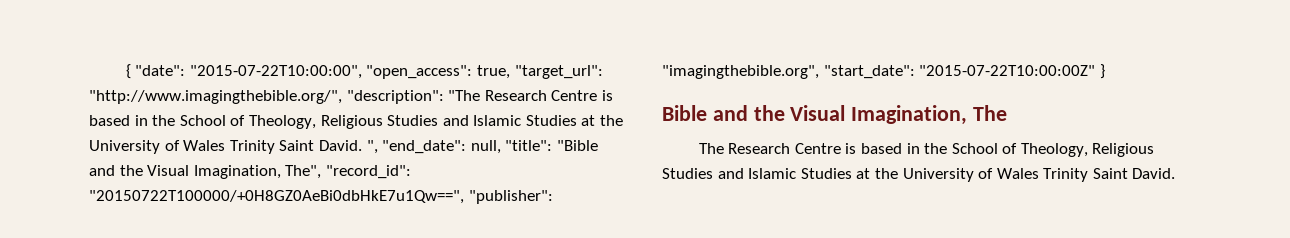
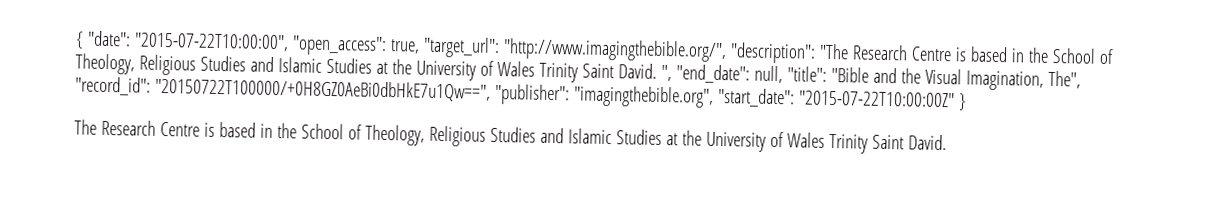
- Bible and the Visual Imagination, The

